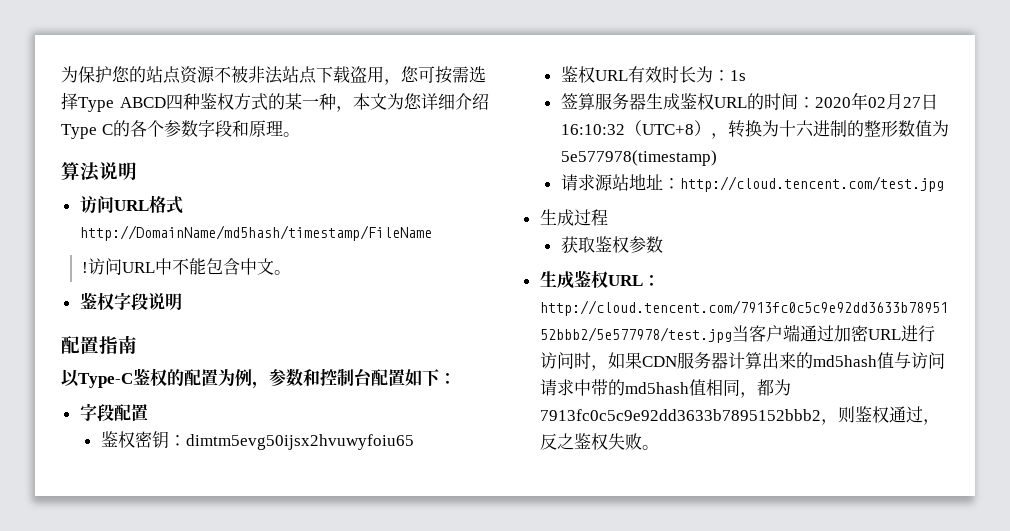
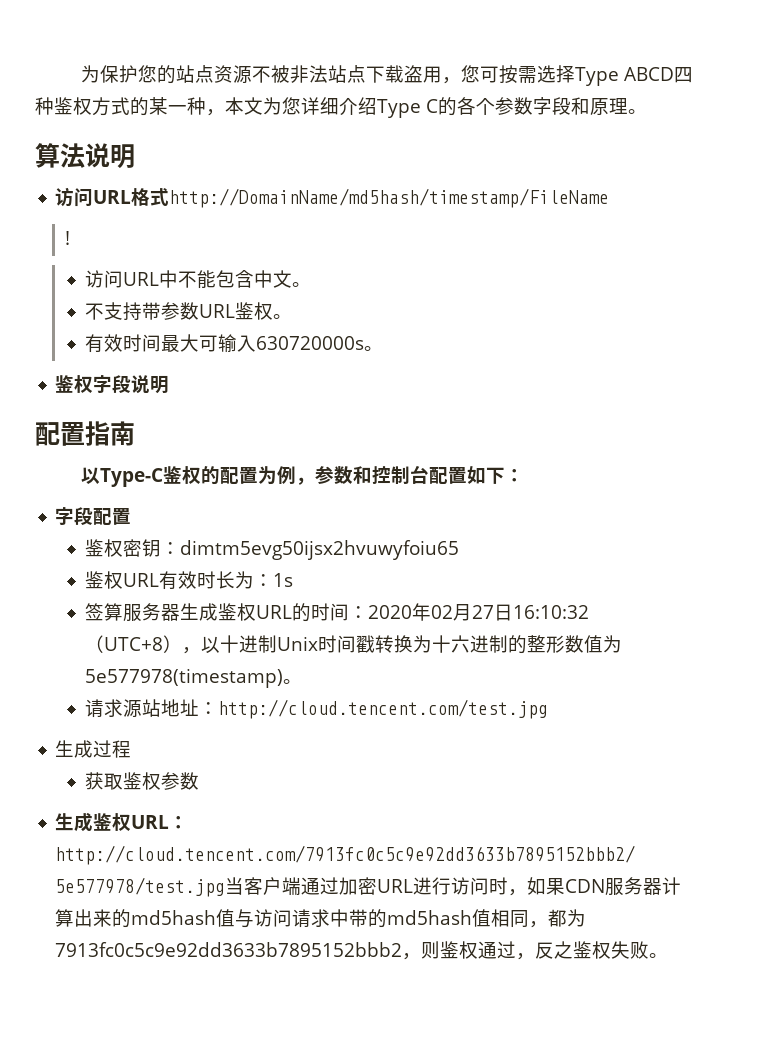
- !访问URL中不能包含中文。
+ !
+ 访问URL中不能包含中文。
+ 不支持带参数URL鉴权。
+ 有效时间最大可输入630720000s。
- 签算服务器生成鉴权URL的时间：2020年02月27日16:10:32（UTC+8），转换为十六进制的整形数值为5e577978(timestamp)
+ 签算服务器生成鉴权URL的时间：2020年02月27日16:10:32（UTC+8），以十进制Unix时间戳转换为十六进制的整形数值为5e577978(timestamp)。

